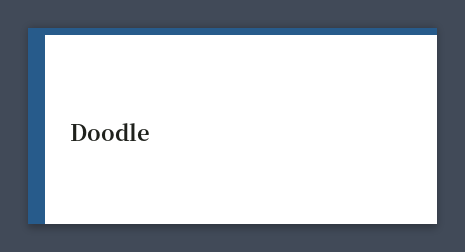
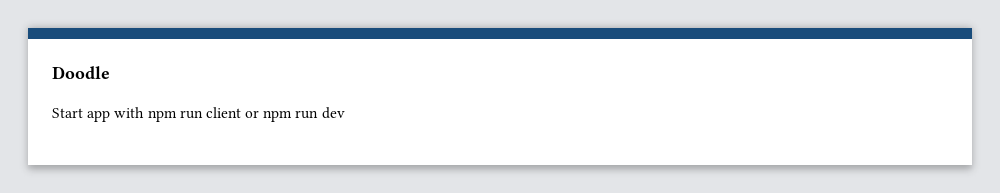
+ Start app with npm run client or npm run dev

